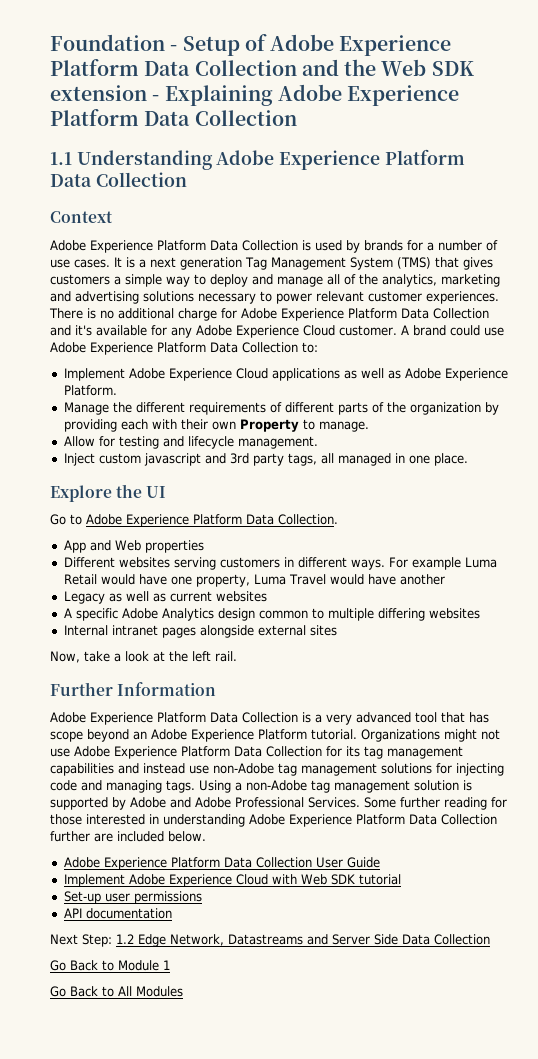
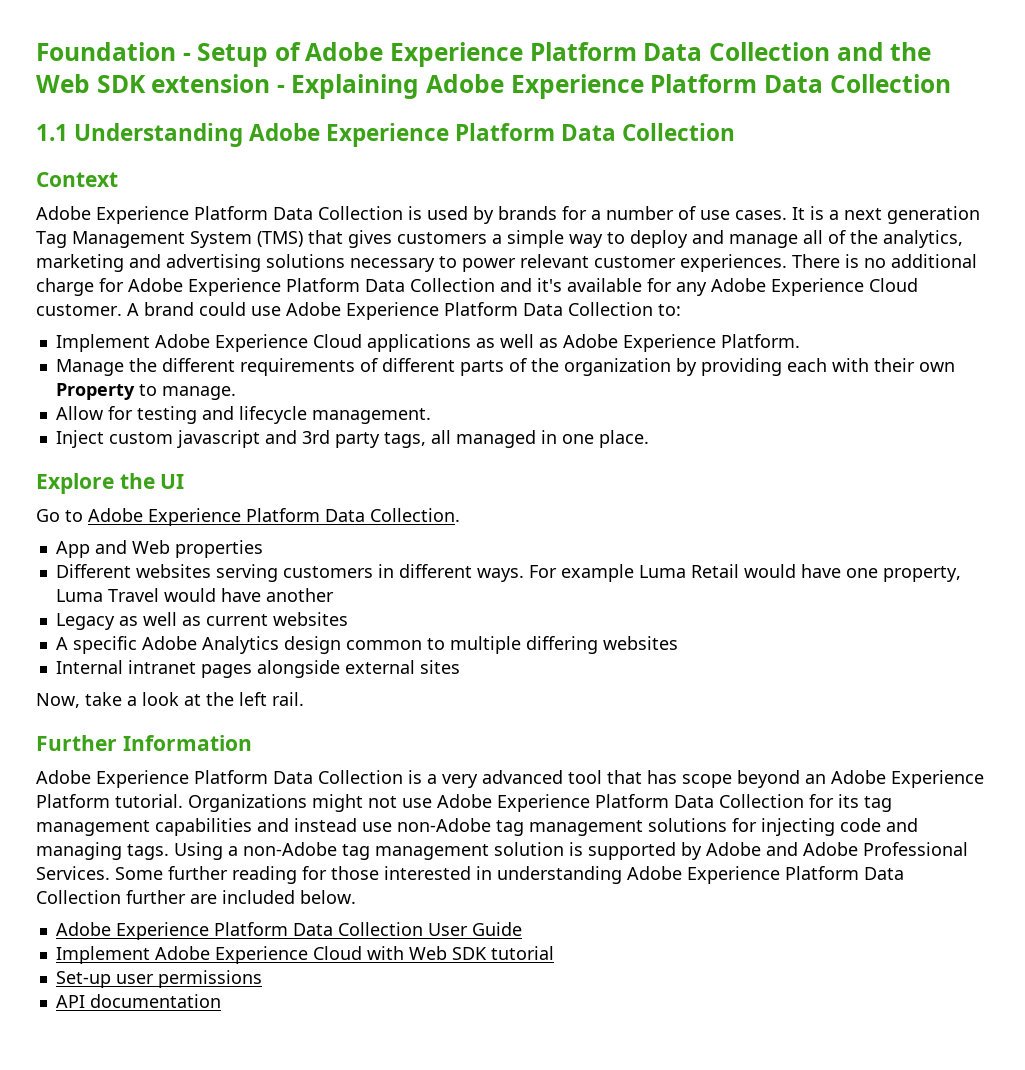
- Next Step: 1.2 Edge Network, Datastreams and Server Side Data Collection
- Go Back to Module 1
- Go Back to All Modules

